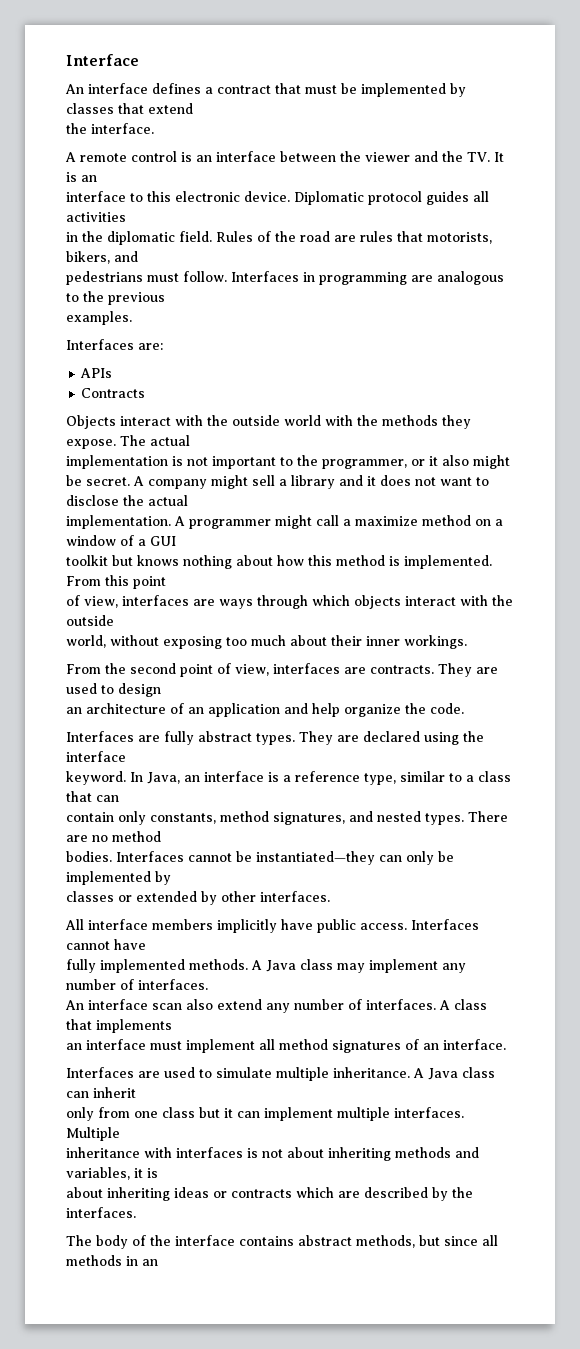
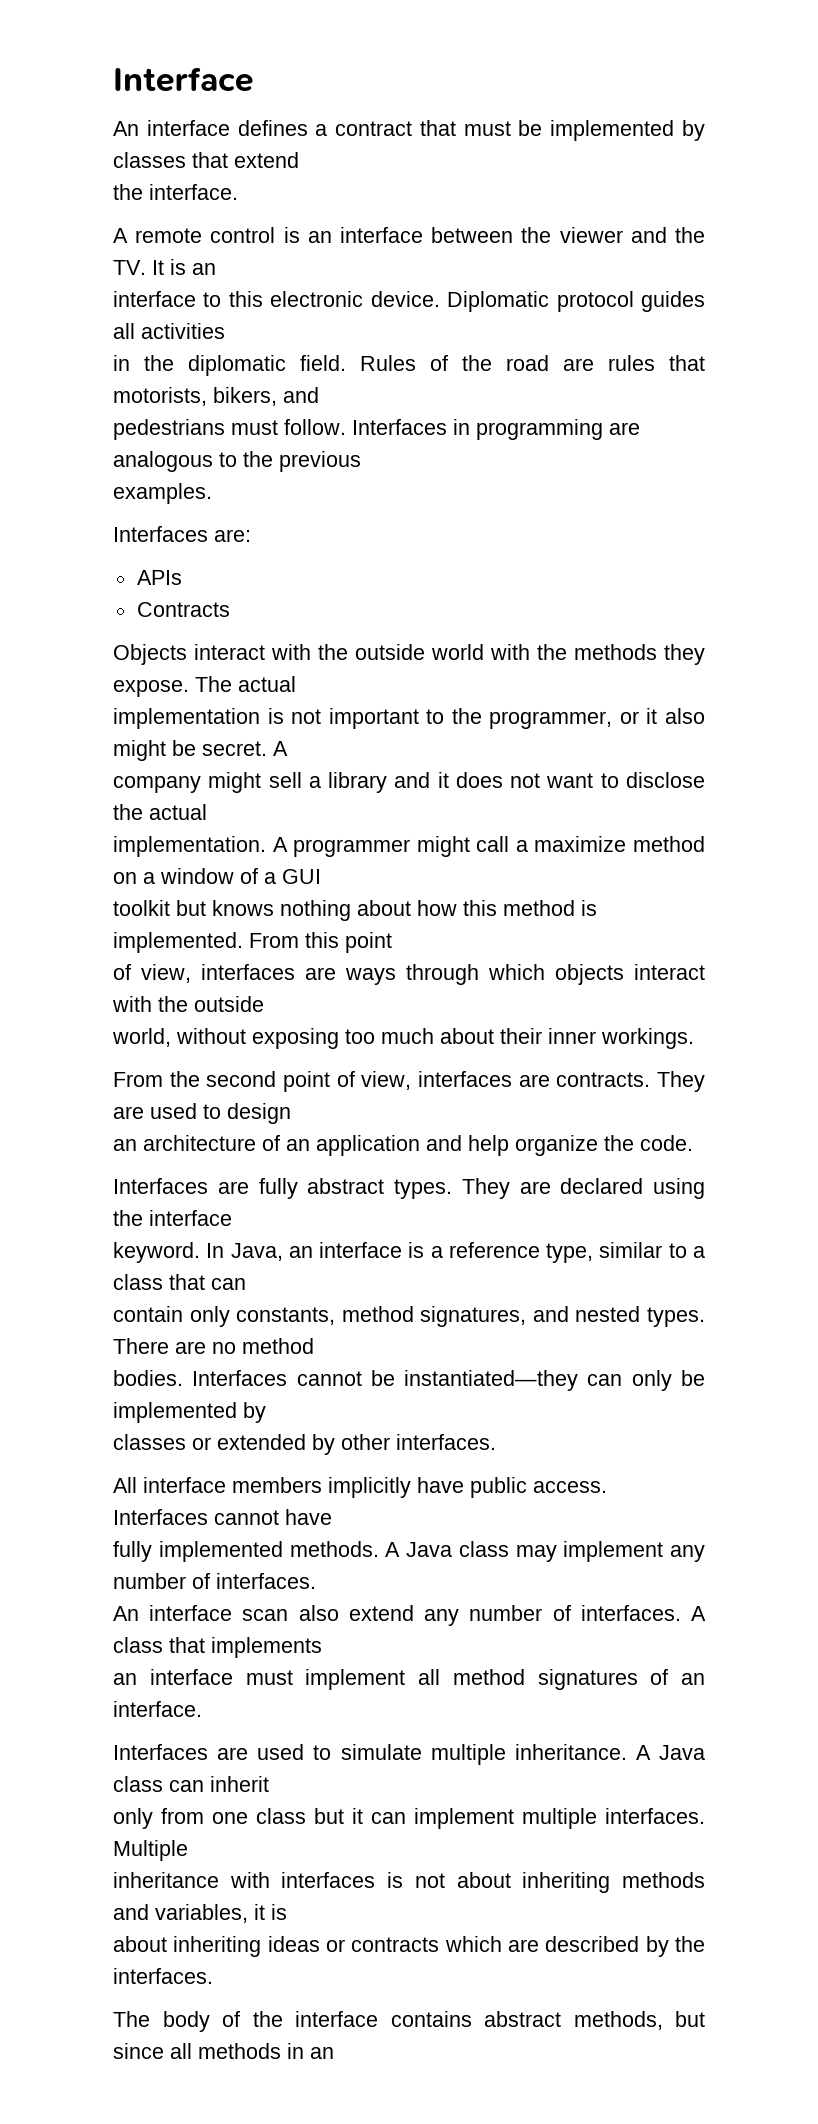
- implementation is not important to the programmer, or it also might be secret. A company might sell a library and it does not want to disclose the actual
+ implementation is not important to the programmer, or it also might be secret. A
+ company might sell a library and it does not want to disclose the actual

